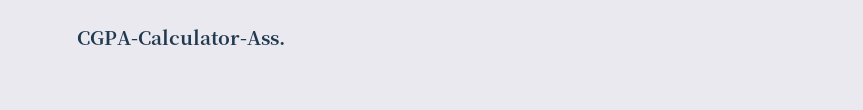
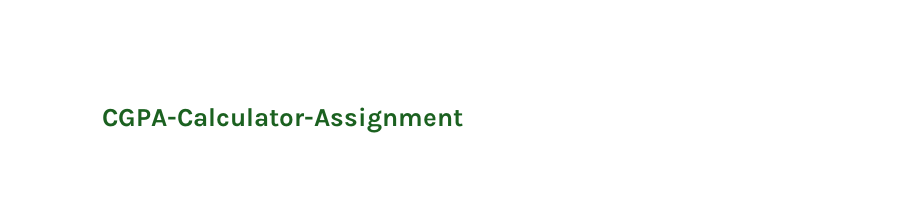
- CGPA-Calculator-Ass.
+ CGPA-Calculator-Assignment

